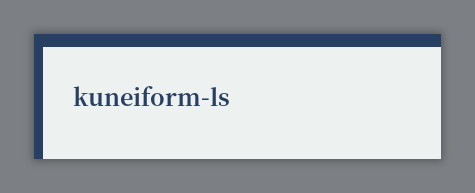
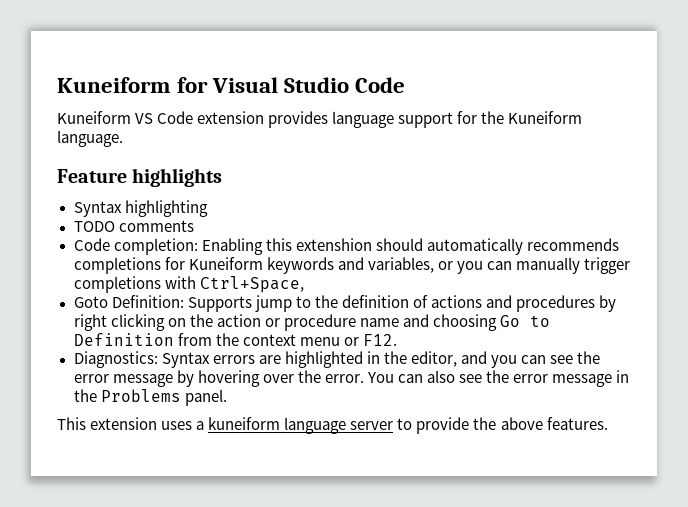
- kuneiform-ls
+ Kuneiform for Visual Studio Code
+ Kuneiform VS Code extension provides language support for the Kuneiform language.
+ Feature highlights
+ Syntax highlighting
+ TODO comments
+ Code completion: Enabling this extenshion should automatically recommends completions for Kuneiform keywords and variables, or you can manually trigger completions with Ctrl+Space,
+ Goto Definition: Supports jump to the definition of actions and procedures by right clicking on the action or procedure name and choosing Go to Definition from the context menu or F12.
+ Diagnostics: Syntax errors are highlighted in the editor, and you can see the error message by hovering over the error. You can also see the error message in the Problems panel.
+ This extension uses a kuneiform language server to provide the above features.

